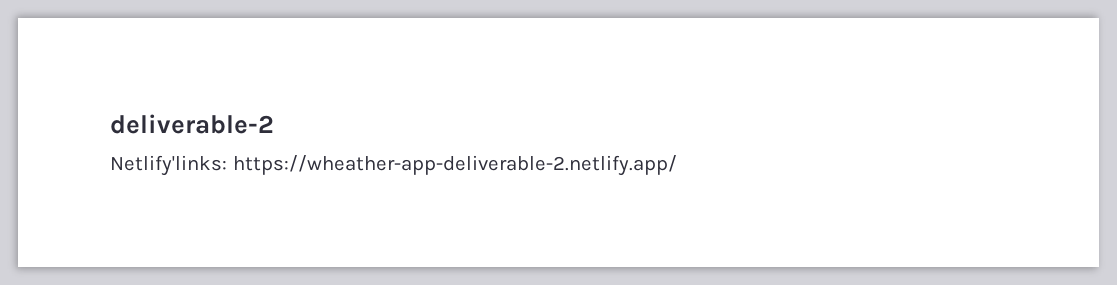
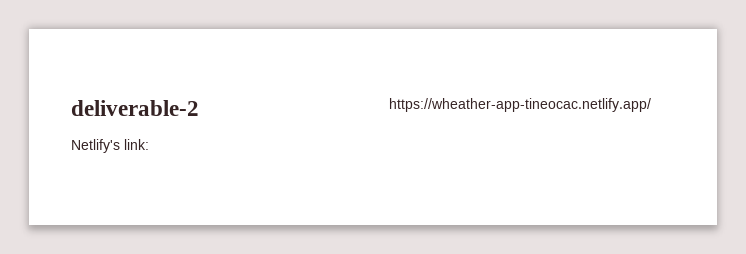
- Netlify'links: https://wheather-app-deliverable-2.netlify.app/
+ Netlify's link: https://wheather-app-tineocac.netlify.app/

